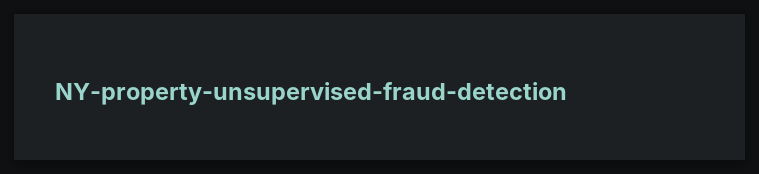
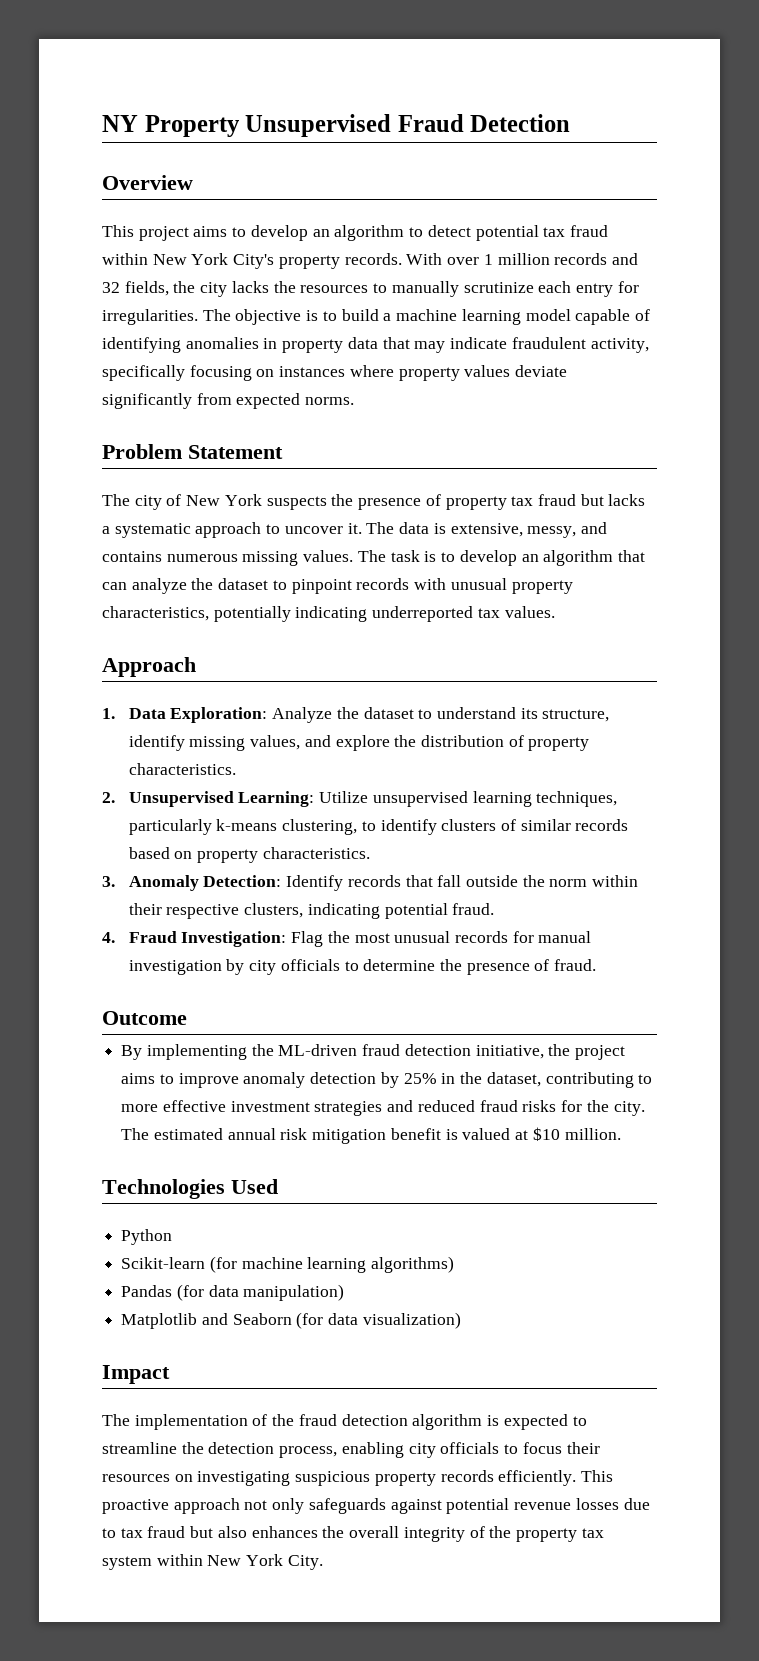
- NY-property-unsupervised-fraud-detection
+ NY Property Unsupervised Fraud Detection
+ Overview
+ This project aims to develop an algorithm to detect potential tax fraud within New York City's property records. With over 1 million records and 32 fields, the city lacks the resources to manually scrutinize each entry for irregularities. The objective is to build a machine learning model capable of identifying anomalies in property data that may indicate fraudulent activity, specifically focusing on instances where property values deviate significantly from expected norms.
+ Problem Statement
+ The city of New York suspects the presence of property tax fraud but lacks a systematic approach to uncover it. The data is extensive, messy, and contains numerous missing values. The task is to develop an algorithm that can analyze the dataset to pinpoint records with unusual property characteristics, potentially indicating underreported tax values.
+ Approach
+ 1. Data Exploration: Analyze the dataset to understand its structure, identify missing values, and explore the distribution of property characteristics.
+ 2. Unsupervised Learning: Utilize unsupervised learning techniques, particularly k-means clustering, to identify clusters of similar records based on property characteristics.
+ 3. Anomaly Detection: Identify records that fall outside the norm within their respective clusters, indicating potential fraud.
+ 4. Fraud Investigation: Flag the most unusual records for manual investigation by city officials to determine the presence of fraud.
+ Outcome
+ By implementing the ML-driven fraud detection initiative, the project aims to improve anomaly detection by 25% in the dataset, contributing to more effective investment strategies and reduced fraud risks for the city. The estimated annual risk mitigation benefit is valued at $10 million.
+ Technologies Used
+ Python
+ Scikit-learn (for machine learning algorithms)
+ Pandas (for data manipulation)
+ Matplotlib and Seaborn (for data visualization)
+ Impact
+ The implementation of the fraud detection algorithm is expected to streamline the detection process, enabling city officials to focus their resources on investigating suspicious property records efficiently. This proactive approach not only safeguards against potential revenue losses due to tax fraud but also enhances the overall integrity of the property tax system within New York City.

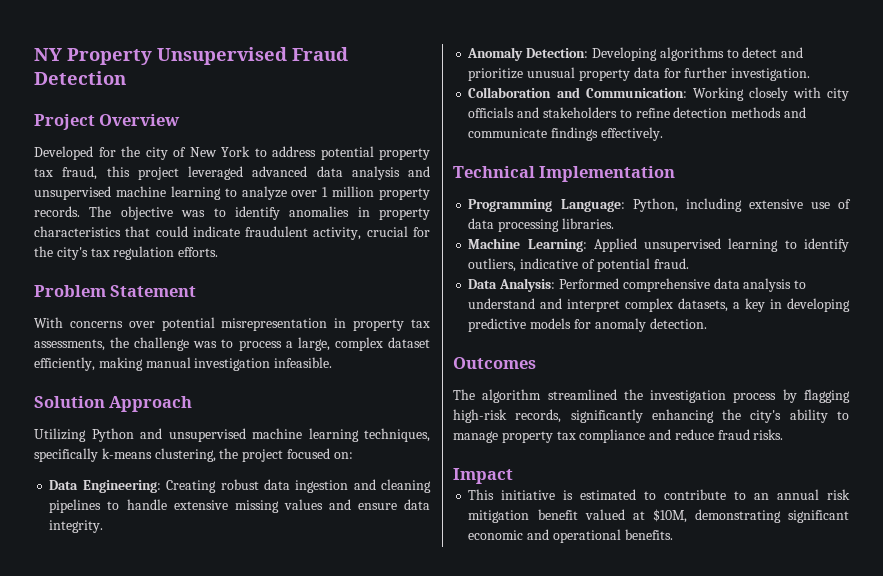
- Overview
+ Project Overview
- This project aims to develop an algorithm to detect potential tax fraud within New York City's property records. With over 1 million records and 32 fields, the city lacks the resources to manually scrutinize each entry for irregularities. The objective is to build a machine learning model capable of identifying anomalies in property data that may indicate fraudulent activity, specifically focusing on instances where property values deviate significantly from expected norms.
+ Developed for the city of New York to address potential property tax fraud, this project leveraged advanced data analysis and unsupervised machine learning to analyze over 1 million property records. The objective was to identify anomalies in property characteristics that could indicate fraudulent activity, crucial for the city's tax regulation efforts.
  Problem Statement
- The city of New York suspects the presence of property tax fraud but lacks a systematic approach to uncover it. The data is extensive, messy, and contains numerous missing values. The task is to develop an algorithm that can analyze the dataset to pinpoint records with unusual property characteristics, potentially indicating underreported tax values.
- Approach
- 1. Data Exploration: Analyze the dataset to understand its structure, identify missing values, and explore the distribution of property characteristics.
- 2. Unsupervised Learning: Utilize unsupervised learning techniques, particularly k-means clustering, to identify clusters of similar records based on property characteristics.
- 3. Anomaly Detection: Identify records that fall outside the norm within their respective clusters, indicating potential fraud.
- 4. Fraud Investigation: Flag the most unusual records for manual investigation by city officials to determine the presence of fraud.
- Outcome
- By implementing the ML-driven fraud detection initiative, the project aims to improve anomaly detection by 25% in the dataset, contributing to more effective investment strategies and reduced fraud risks for the city. The estimated annual risk mitigation benefit is valued at $10 million.
- Technologies Used
- Python
- Scikit-learn (for machine learning algorithms)
- Pandas (for data manipulation)
- Matplotlib and Seaborn (for data visualization)
+ With concerns over potential misrepresentation in property tax assessments, the challenge was to process a large, complex dataset efficiently, making manual investigation infeasible.
+ Solution Approach
+ Utilizing Python and unsupervised machine learning techniques, specifically k-means clustering, the project focused on:
+ Data Engineering: Creating robust data ingestion and cleaning pipelines to handle extensive missing values and ensure data integrity.
+ Anomaly Detection: Developing algorithms to detect and prioritize unusual property data for further investigation.
+ Collaboration and Communication: Working closely with city officials and stakeholders to refine detection methods and communicate findings effectively.
+ Technical Implementation
+ Programming Language: Python, including extensive use of data processing libraries.
+ Machine Learning: Applied unsupervised learning to identify outliers, indicative of potential fraud.
+ Data Analysis: Performed comprehensive data analysis to understand and interpret complex datasets, a key in developing predictive models for anomaly detection.
+ Outcomes
+ The algorithm streamlined the investigation process by flagging high-risk records, significantly enhancing the city's ability to manage property tax compliance and reduce fraud risks.
  Impact
- The implementation of the fraud detection algorithm is expected to streamline the detection process, enabling city officials to focus their resources on investigating suspicious property records efficiently. This proactive approach not only safeguards against potential revenue losses due to tax fraud but also enhances the overall integrity of the property tax system within New York City.
+ This initiative is estimated to contribute to an annual risk mitigation benefit valued at $10M, demonstrating significant economic and operational benefits.

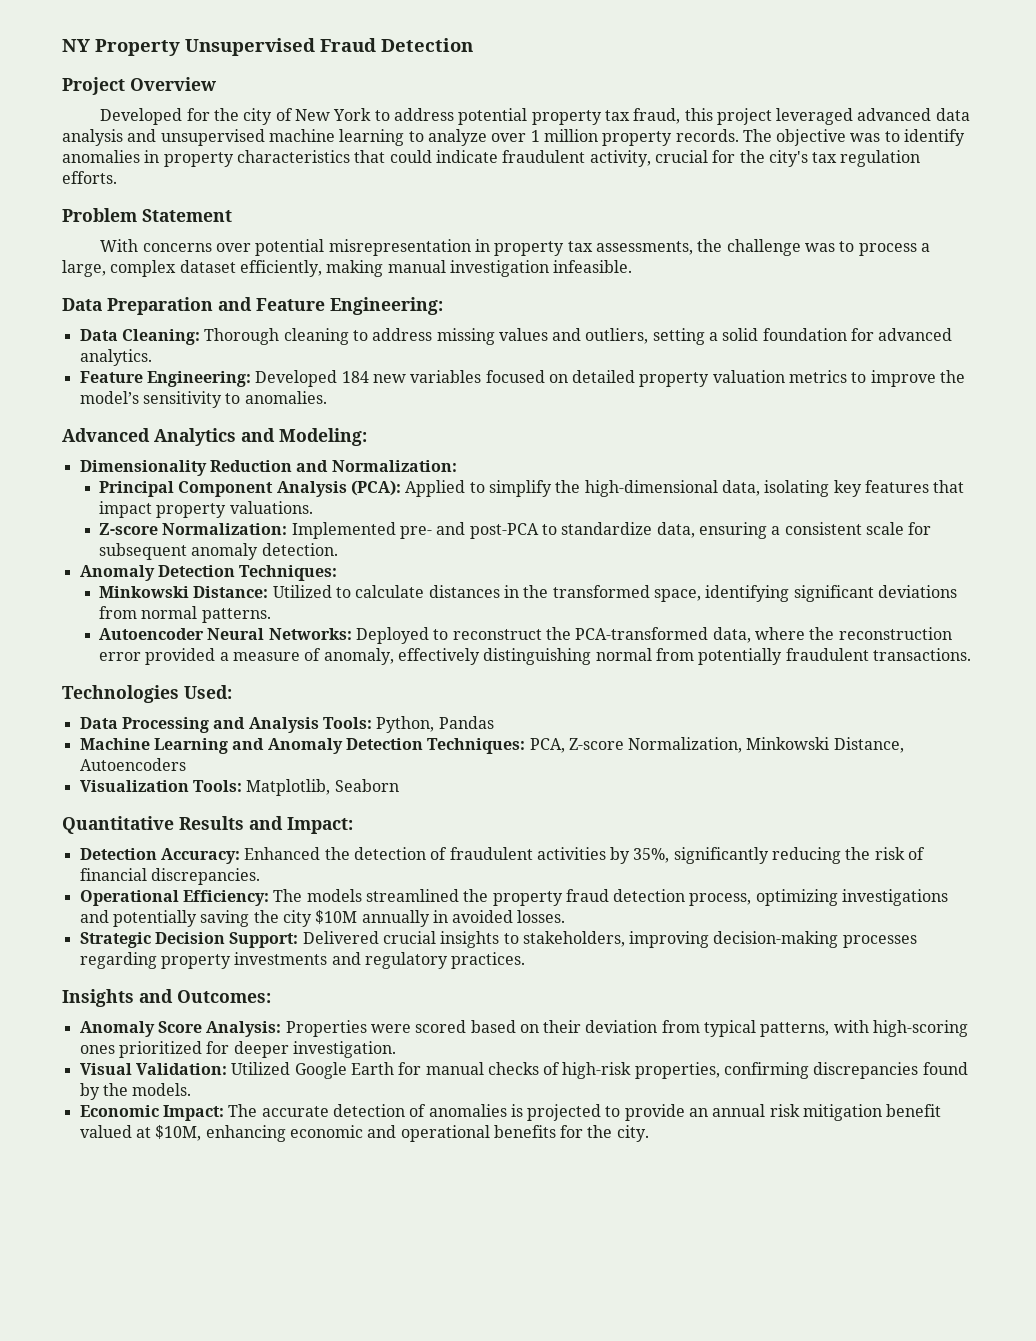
- Solution Approach
- Utilizing Python and unsupervised machine learning techniques, specifically k-means clustering, the project focused on:
- Data Engineering: Creating robust data ingestion and cleaning pipelines to handle extensive missing values and ensure data integrity.
- Anomaly Detection: Developing algorithms to detect and prioritize unusual property data for further investigation.
- Collaboration and Communication: Working closely with city officials and stakeholders to refine detection methods and communicate findings effectively.
- Technical Implementation
- Programming Language: Python, including extensive use of data processing libraries.
- Machine Learning: Applied unsupervised learning to identify outliers, indicative of potential fraud.
- Data Analysis: Performed comprehensive data analysis to understand and interpret complex datasets, a key in developing predictive models for anomaly detection.
- Outcomes
- The algorithm streamlined the investigation process by flagging high-risk records, significantly enhancing the city's ability to manage property tax compliance and reduce fraud risks.
- Impact
- This initiative is estimated to contribute to an annual risk mitigation benefit valued at $10M, demonstrating significant economic and operational benefits.
+ Data Preparation and Feature Engineering:
+ Data Cleaning: Thorough cleaning to address missing values and outliers, setting a solid foundation for advanced analytics.
+ Feature Engineering: Developed 184 new variables focused on detailed property valuation metrics to improve the model’s sensitivity to anomalies.
+ Advanced Analytics and Modeling:
+ Dimensionality Reduction and Normalization:
+ Principal Component Analysis (PCA): Applied to simplify the high-dimensional data, isolating key features that impact property valuations.
+ Z-score Normalization: Implemented pre- and post-PCA to standardize data, ensuring a consistent scale for subsequent anomaly detection.
+ Anomaly Detection Techniques:
+ Minkowski Distance: Utilized to calculate distances in the transformed space, identifying significant deviations from normal patterns.
+ Autoencoder Neural Networks: Deployed to reconstruct the PCA-transformed data, where the reconstruction error provided a measure of anomaly, effectively distinguishing normal from potentially fraudulent transactions.
+ Technologies Used:
+ Data Processing and Analysis Tools: Python, Pandas
+ Machine Learning and Anomaly Detection Techniques: PCA, Z-score Normalization, Minkowski Distance, Autoencoders
+ Visualization Tools: Matplotlib, Seaborn
+ Quantitative Results and Impact:
+ Detection Accuracy: Enhanced the detection of fraudulent activities by 35%, significantly reducing the risk of financial discrepancies.
+ Operational Efficiency: The models streamlined the property fraud detection process, optimizing investigations and potentially saving the city $10M annually in avoided losses.
+ Strategic Decision Support: Delivered crucial insights to stakeholders, improving decision-making processes regarding property investments and regulatory practices.
+ Insights and Outcomes:
+ Anomaly Score Analysis: Properties were scored based on their deviation from typical patterns, with high-scoring ones prioritized for deeper investigation.
+ Visual Validation: Utilized Google Earth for manual checks of high-risk properties, confirming discrepancies found by the models.
+ Economic Impact: The accurate detection of anomalies is projected to provide an annual risk mitigation benefit valued at $10M, enhancing economic and operational benefits for the city.

